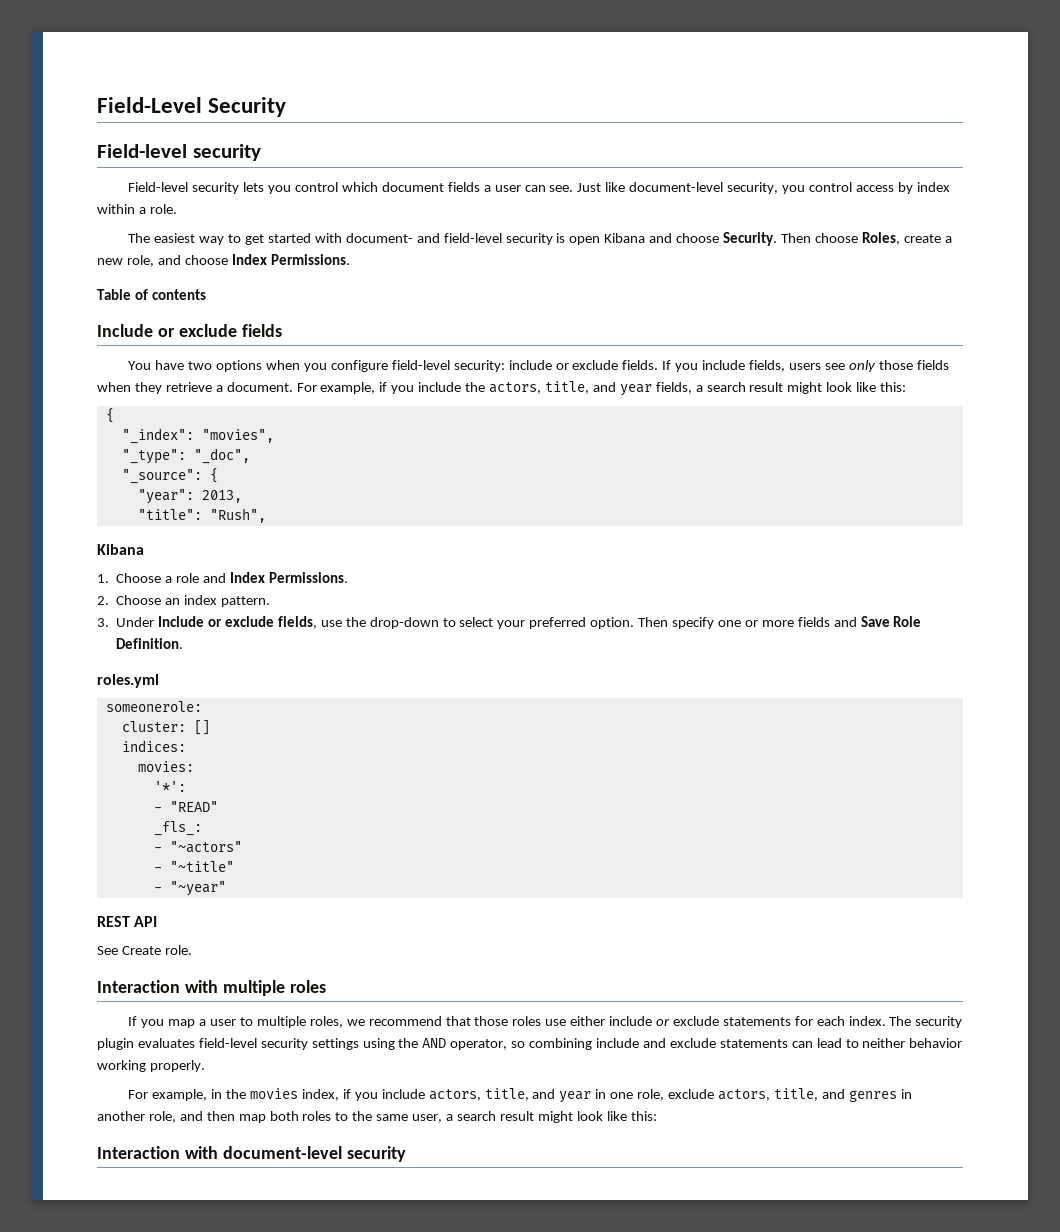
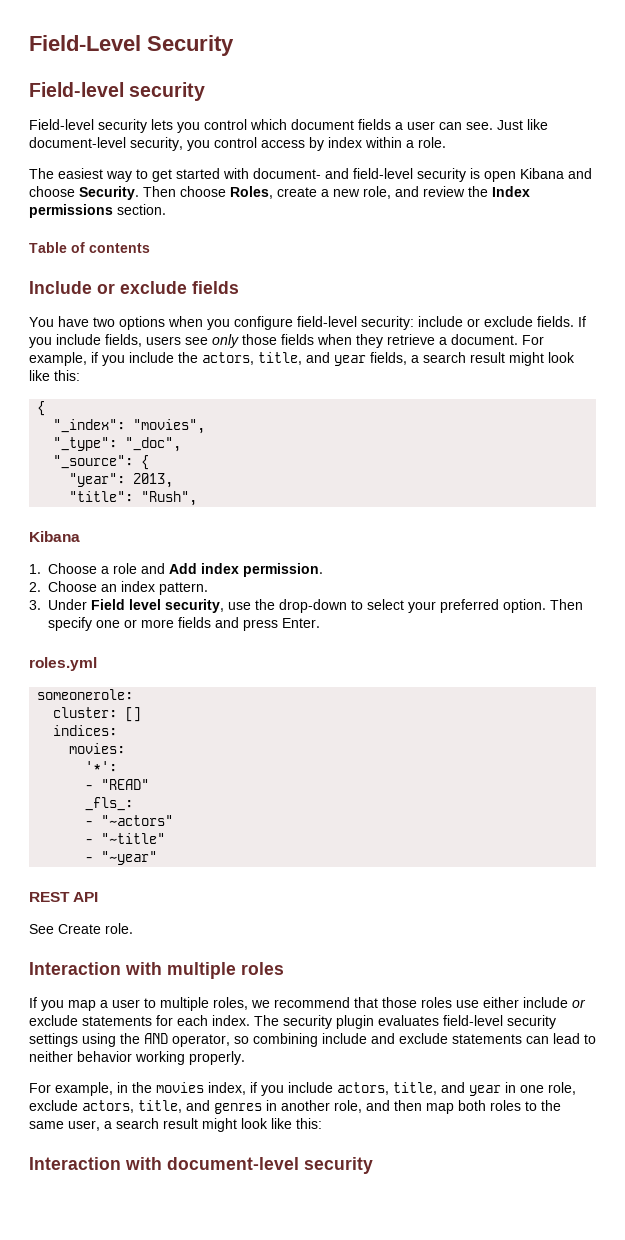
- Then choose Roles, create a new role, and choose Index Permissions.
+ Then choose Roles, create a new role, and review the Index permissions section.
- 1. Choose a role and Index Permissions.
+ 1. Choose a role and Add index permission.
- 3. Under Include or exclude fields, use the drop-down to select your preferred option.
+ 3. Under Field level security, use the drop-down to select your preferred option.
- Then specify one or more fields and Save Role Definition.
+ Then specify one or more fields and press Enter.

